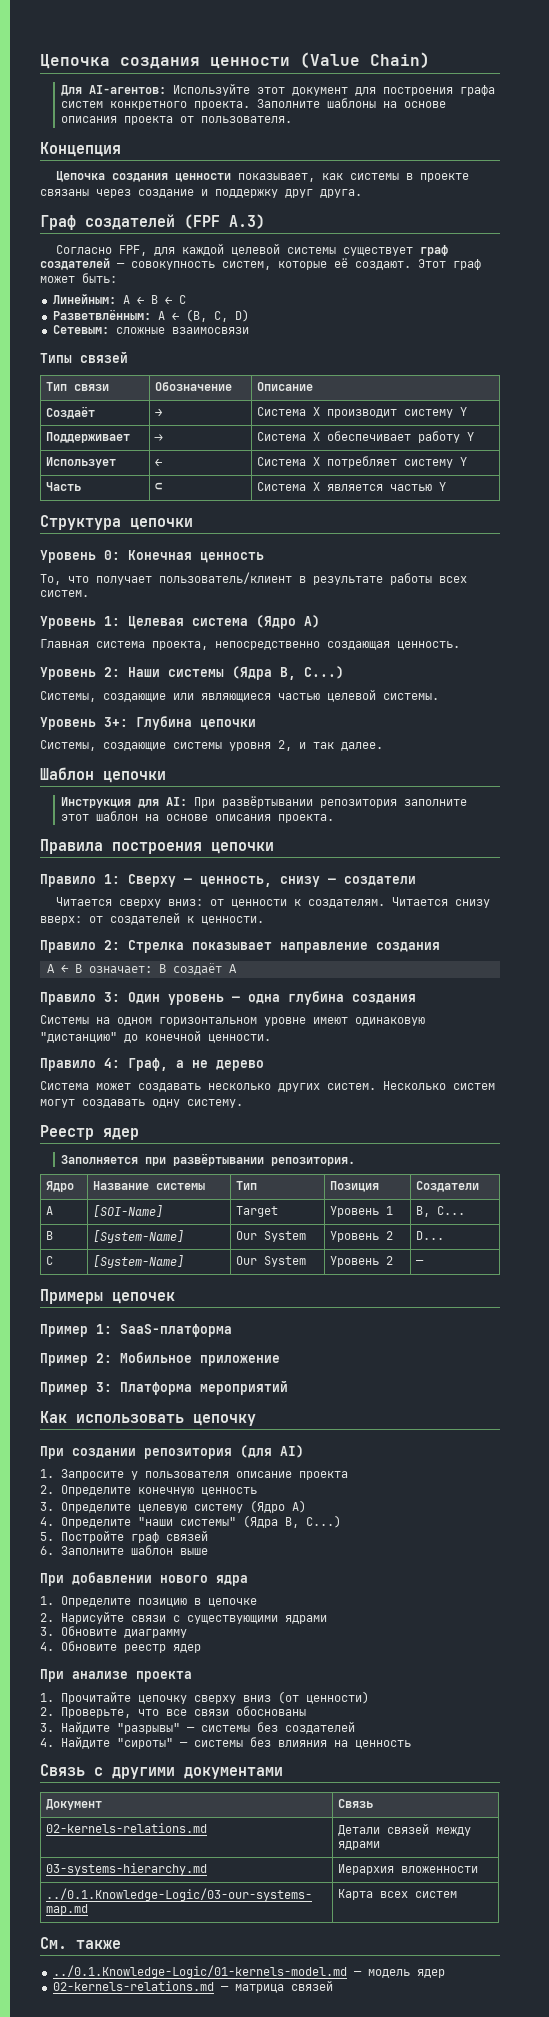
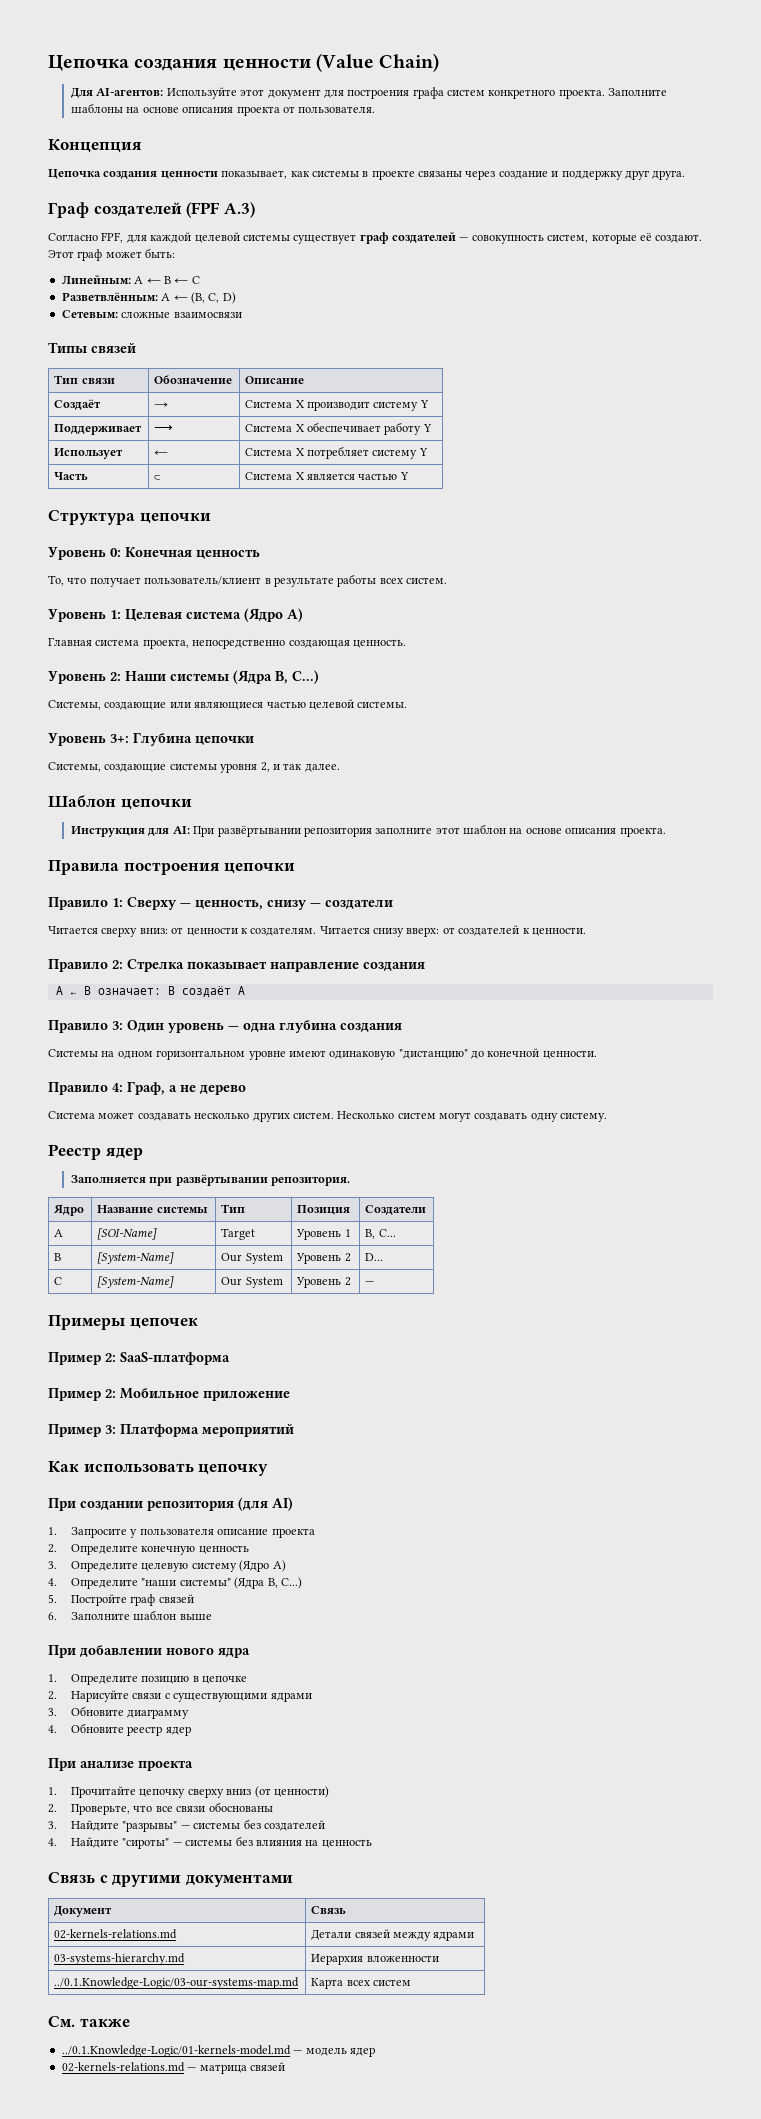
- Пример 1: SaaS-платформа
+ Пример 2: SaaS-платформа

